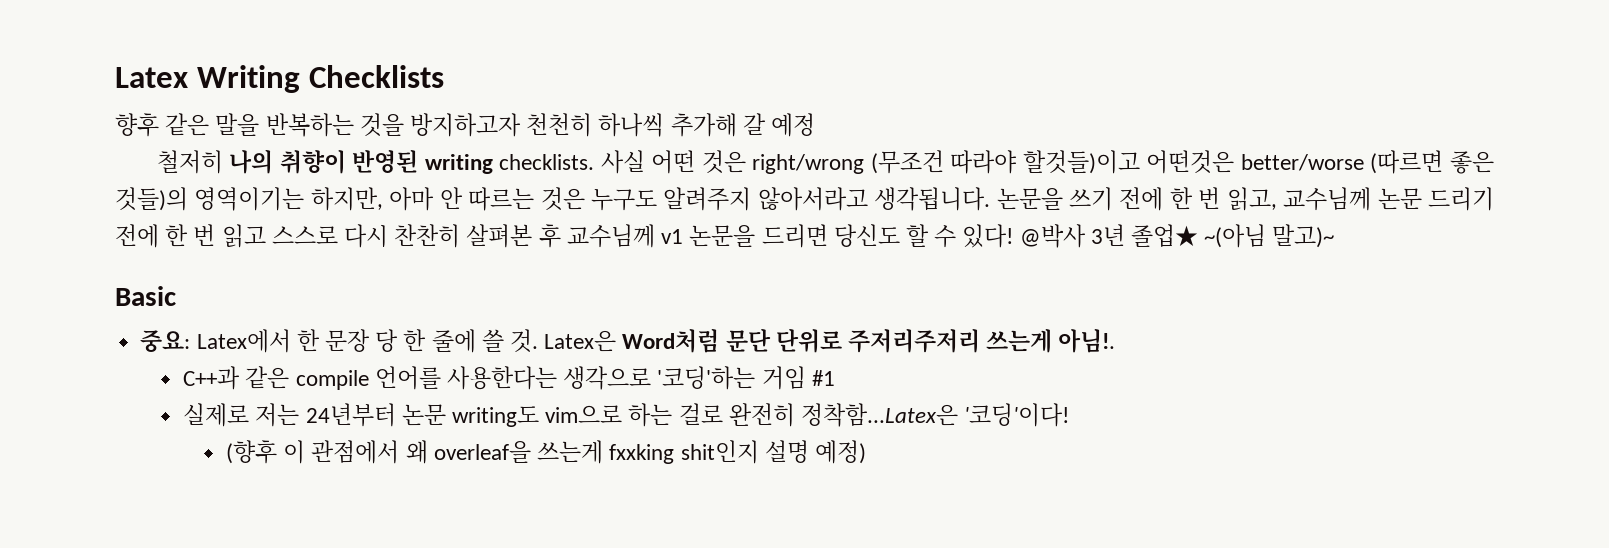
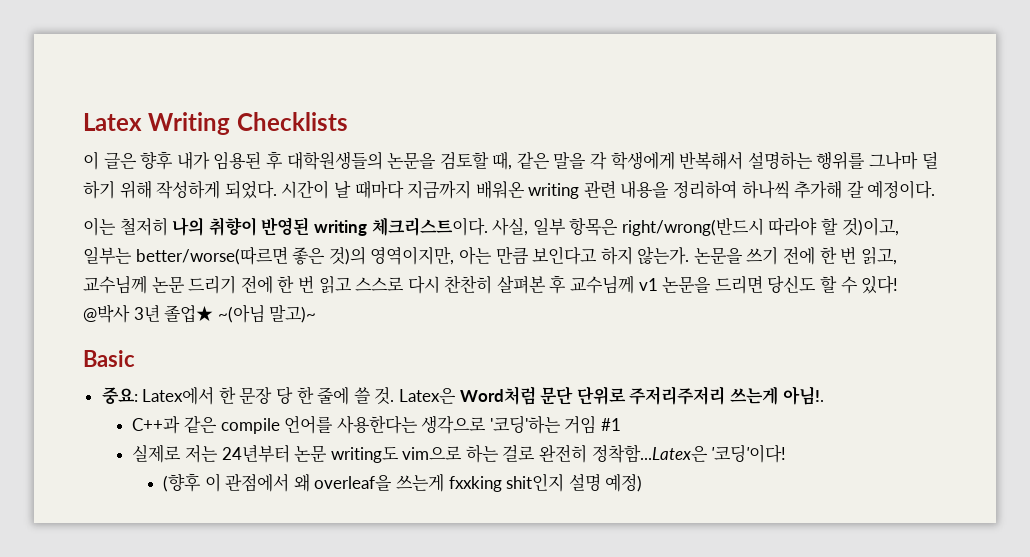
- 향후 같은 말을 반복하는 것을 방지하고자 천천히 하나씩 추가해 갈 예정
- 철저히 나의 취향이 반영된 writing checklists. 사실 어떤 것은 right/wrong (무조건 따라야 할것들)이고 어떤것은 better/worse (따르면 좋은 것들)의 영역이기는 하지만, 아마 안 따르는 것은 누구도 알려주지 않아서라고 생각됩니다.
+ 이 글은 향후 내가 임용된 후 대학원생들의 논문을 검토할 때, 같은 말을 각 학생에게 반복해서 설명하는 행위를 그나마 덜 하기 위해 작성하게 되었다. 시간이 날 때마다 지금까지 배워온 writing 관련 내용을 정리하여 하나씩 추가해 갈 예정이다.
+ 이는 철저히 나의 취향이 반영된 writing 체크리스트이다. 사실, 일부 항목은 right/wrong(반드시 따라야 할 것)이고, 일부는 better/worse(따르면 좋은 것)의 영역이지만, 아는 만큼 보인다고 하지 않는가.

